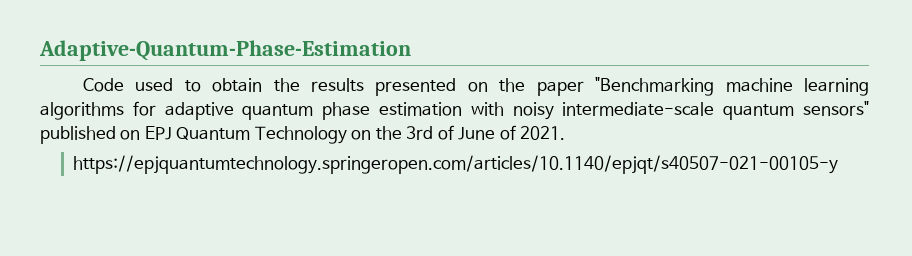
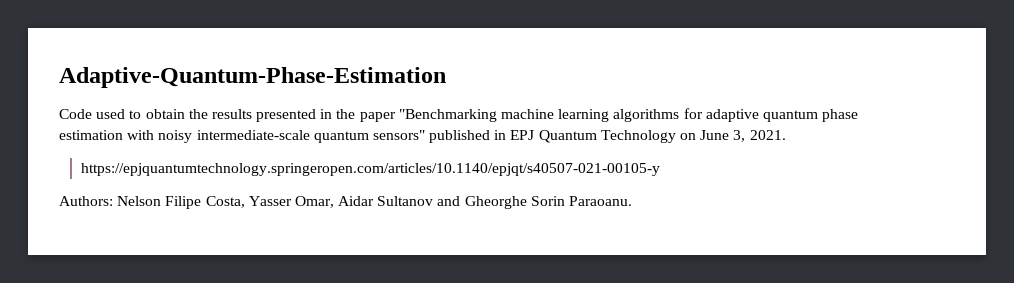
- Code used to obtain the results presented on the paper "Benchmarking machine learning algorithms for adaptive quantum phase estimation with noisy intermediate-scale quantum sensors" published on EPJ Quantum Technology on the 3rd of June of 2021.
+ Code used to obtain the results presented in the paper "Benchmarking machine learning algorithms for adaptive quantum phase estimation with noisy intermediate-scale quantum sensors" published in EPJ Quantum Technology on June 3, 2021.
  https://epjquantumtechnology.springeropen.com/articles/10.1140/epjqt/s40507-021-00105-y
+ Authors: Nelson Filipe Costa, Yasser Omar, Aidar Sultanov and Gheorghe Sorin Paraoanu.

